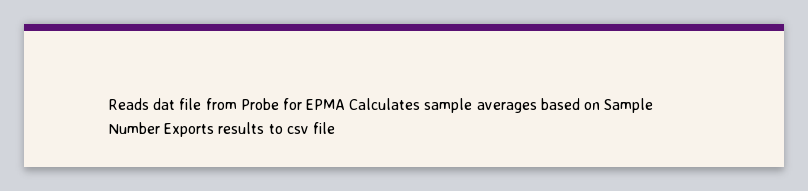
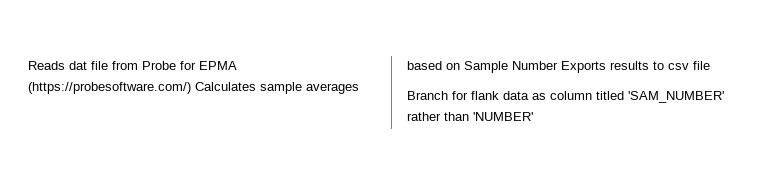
- Reads dat file from Probe for EPMA Calculates sample averages based on Sample Number Exports results to csv file
+ Reads dat file from Probe for EPMA (https://probesoftware.com/) Calculates sample averages based on Sample Number Exports results to csv file
+ Branch for flank data as column titled 'SAM_NUMBER' rather than 'NUMBER'

